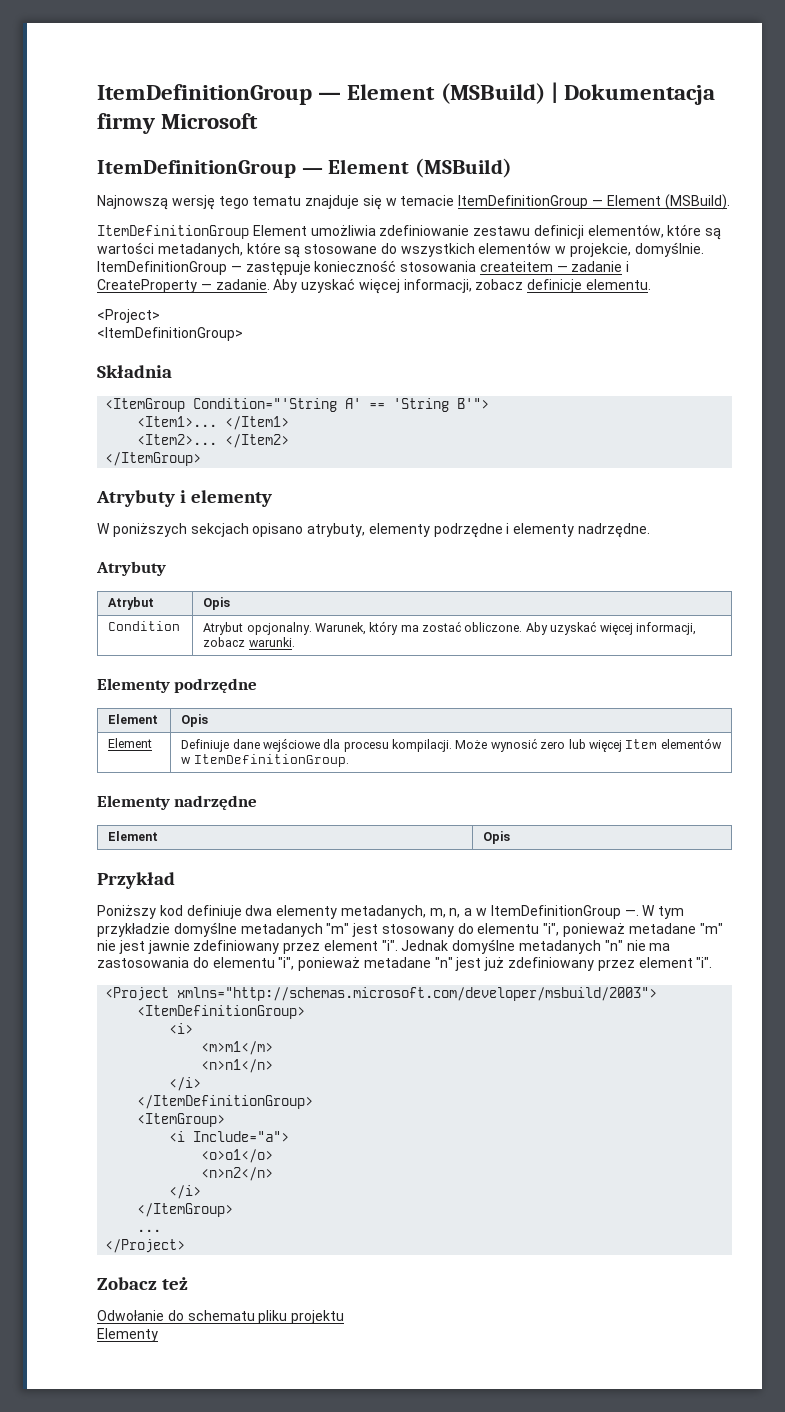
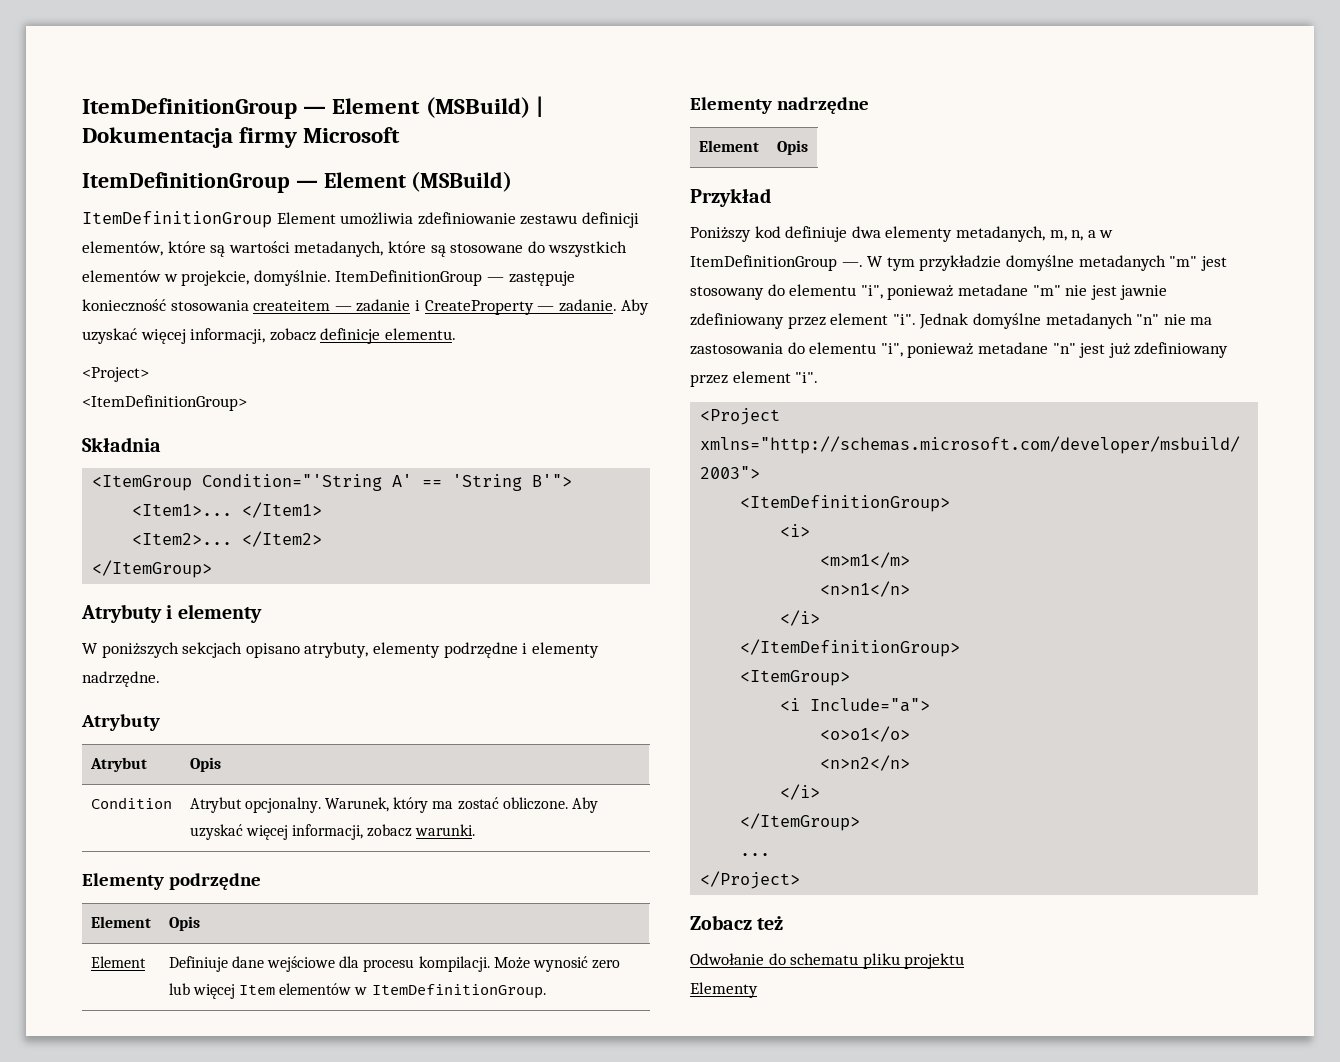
- Najnowszą wersję tego tematu znajduje się w temacie ItemDefinitionGroup — Element (MSBuild).

